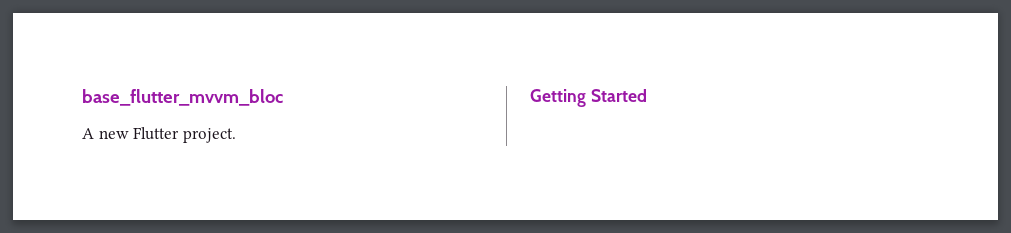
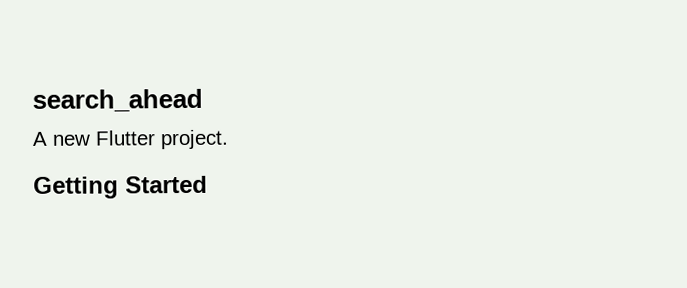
- base_flutter_mvvm_bloc
+ search_ahead

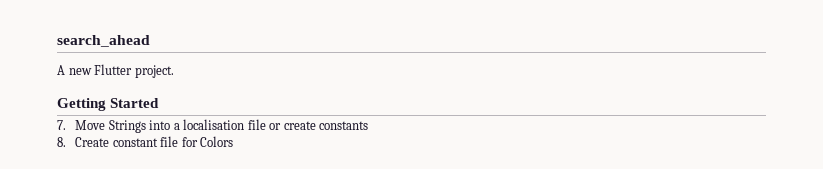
+ 7. Move Strings into a localisation file or create constants
+ 8. Create constant file for Colors

